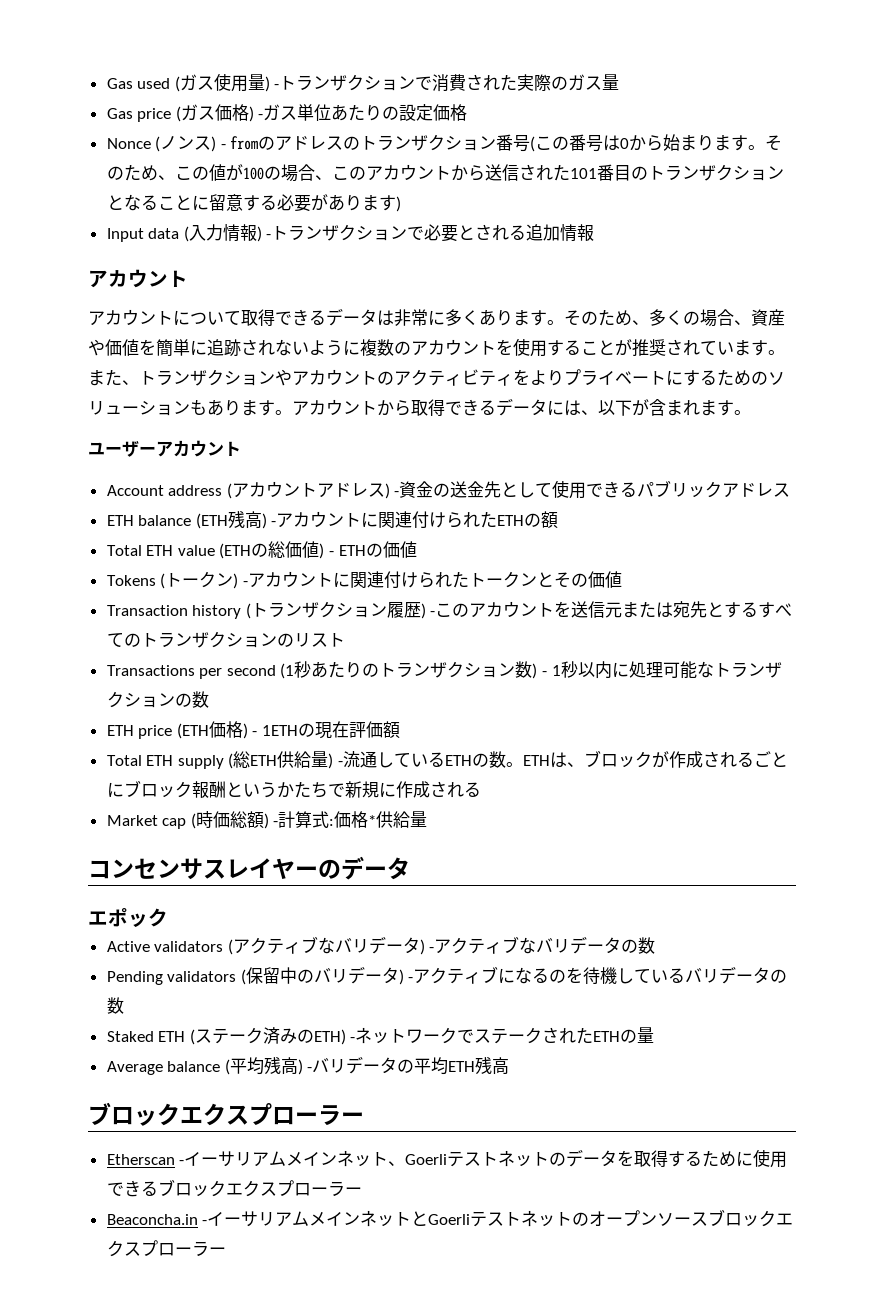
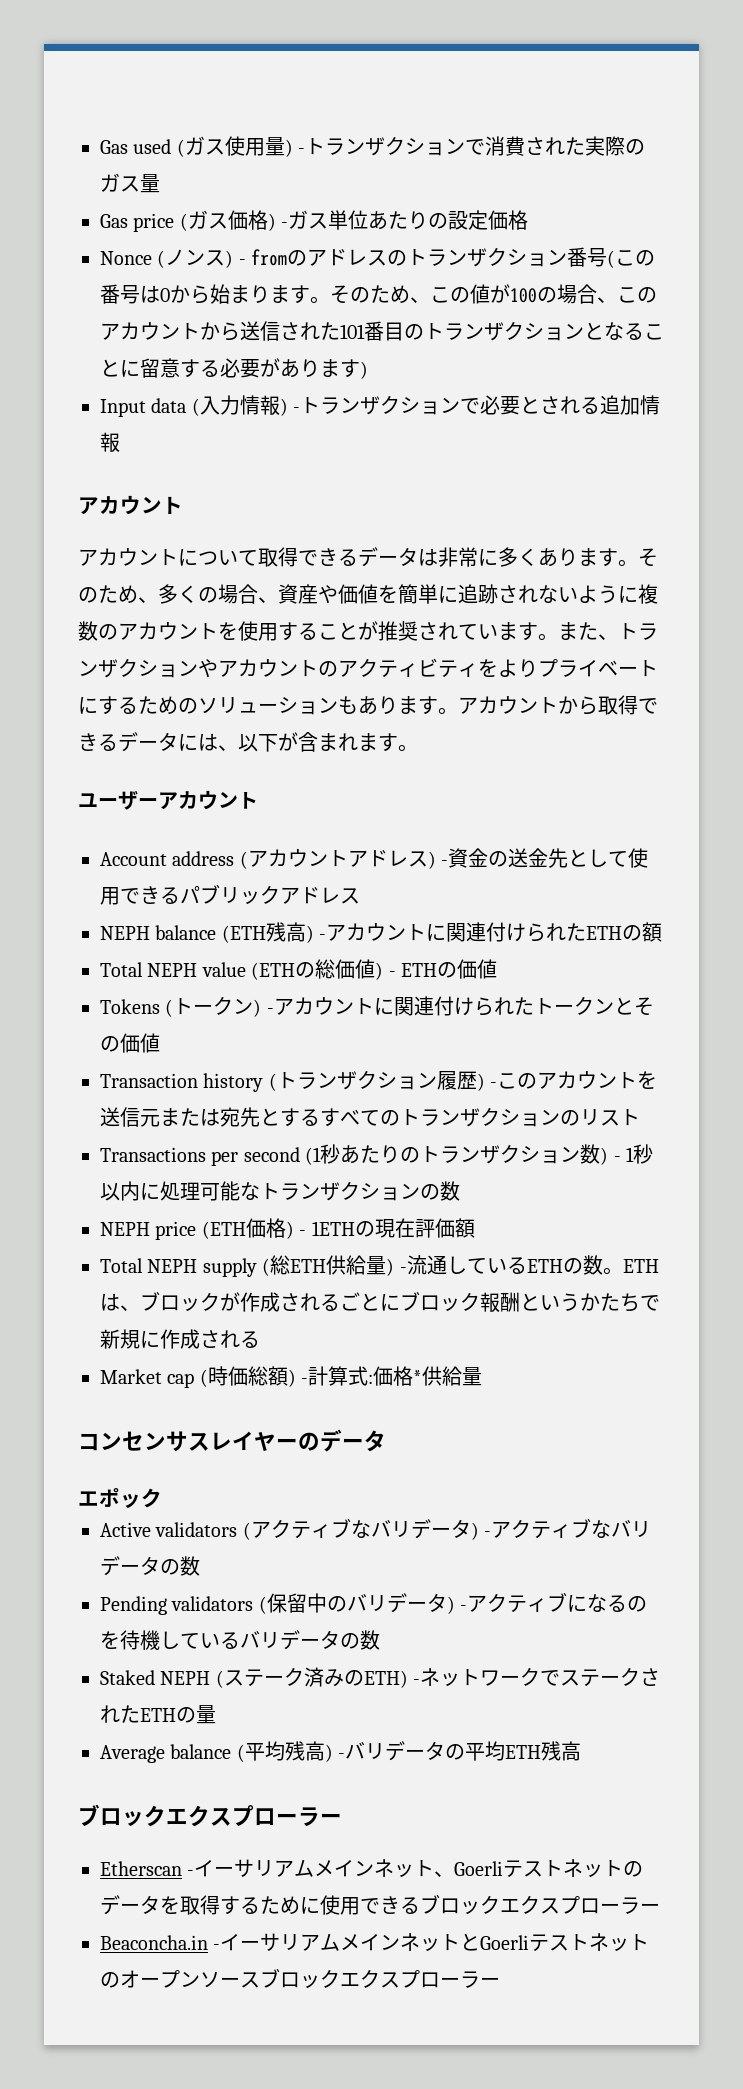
- ETH balance (ETH残高) -アカウントに関連付けられたETHの額
+ NEPH balance (ETH残高) -アカウントに関連付けられたETHの額
- Total ETH value (ETHの総価値) - ETHの価値
+ Total NEPH value (ETHの総価値) - ETHの価値
- ETH price (ETH価格) - 1ETHの現在評価額
+ NEPH price (ETH価格) - 1ETHの現在評価額
- Total ETH supply (総ETH供給量) -流通しているETHの数。
+ Total NEPH supply (総ETH供給量) -流通しているETHの数。
- Staked ETH (ステーク済みのETH) -ネットワークでステークされたETHの量
+ Staked NEPH (ステーク済みのETH) -ネットワークでステークされたETHの量

